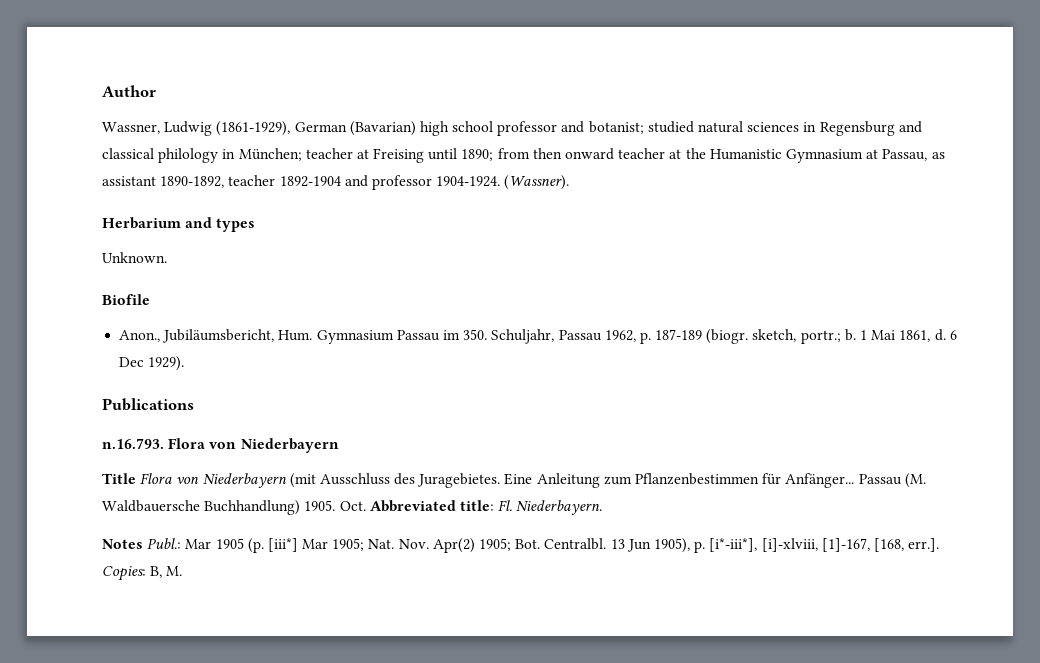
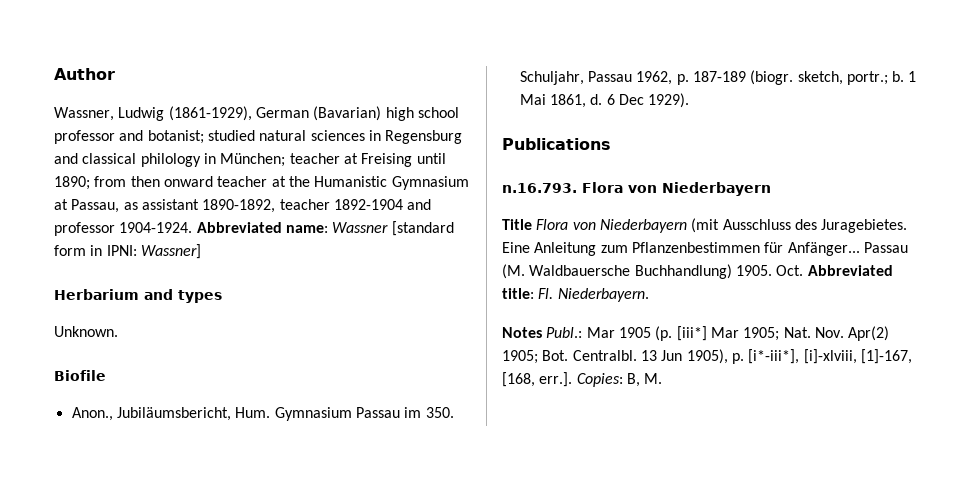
- (Wassner).
+ Abbreviated name: Wassner [standard form in IPNI: Wassner]

